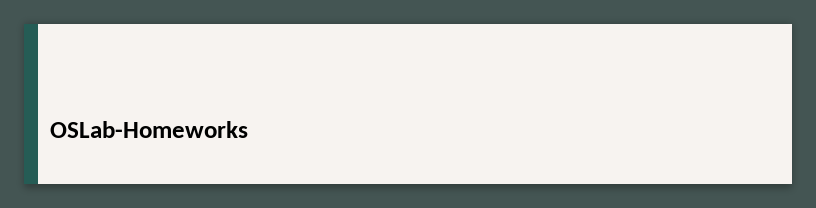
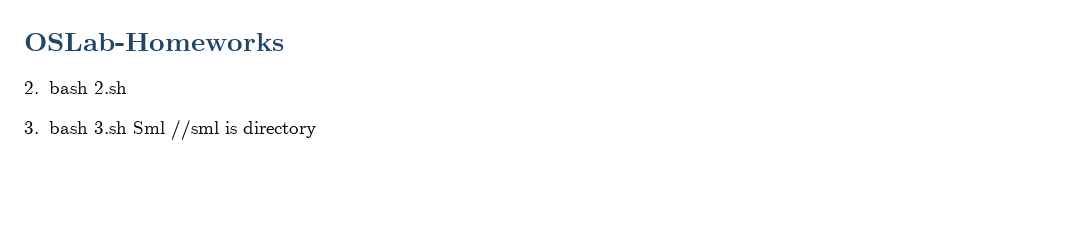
+ 2. bash 2.sh
+ 3. bash 3.sh Sml //sml is directory

